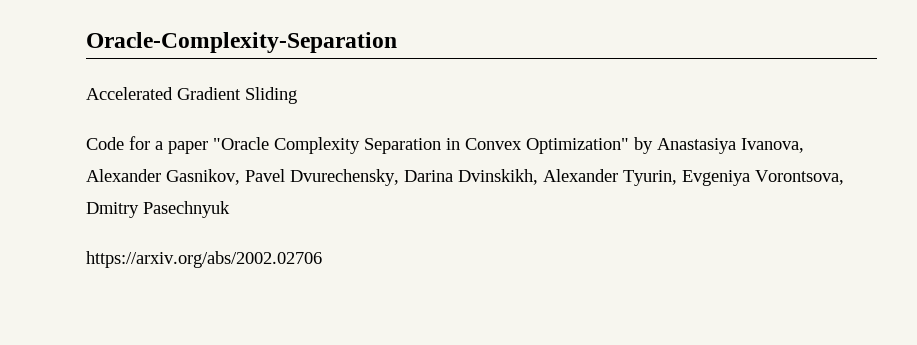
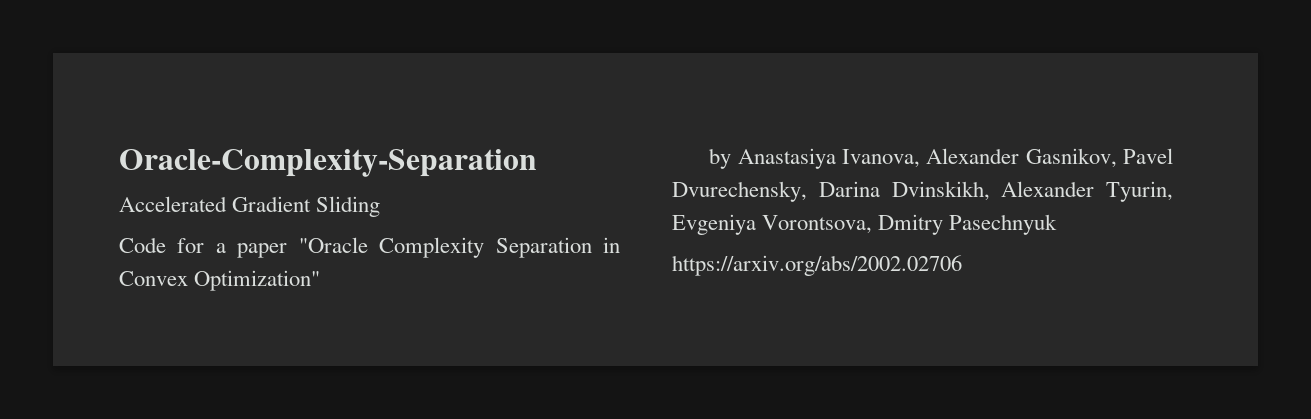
- Code for a paper "Oracle Complexity Separation in Convex Optimization" by Anastasiya Ivanova, Alexander Gasnikov, Pavel Dvurechensky, Darina Dvinskikh, Alexander Tyurin, Evgeniya Vorontsova, Dmitry Pasechnyuk
+ Code for a paper "Oracle Complexity Separation in Convex Optimization"
+ by Anastasiya Ivanova, Alexander Gasnikov, Pavel Dvurechensky, Darina Dvinskikh, Alexander Tyurin, Evgeniya Vorontsova, Dmitry Pasechnyuk

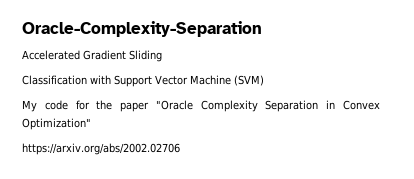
- Code for a paper "Oracle Complexity Separation in Convex Optimization"
+ Classification with Support Vector Machine (SVM)
+ My code for the paper "Oracle Complexity Separation in Convex Optimization"
- by Anastasiya Ivanova, Alexander Gasnikov, Pavel Dvurechensky, Darina Dvinskikh, Alexander Tyurin, Evgeniya Vorontsova, Dmitry Pasechnyuk

